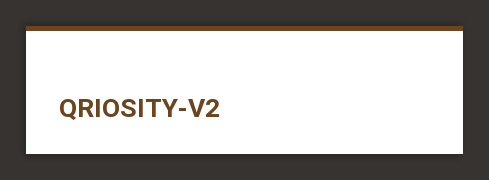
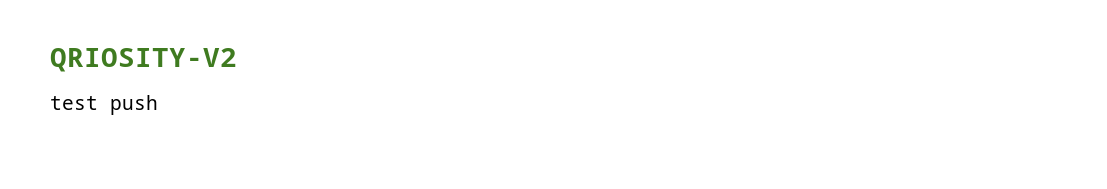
+ test push

